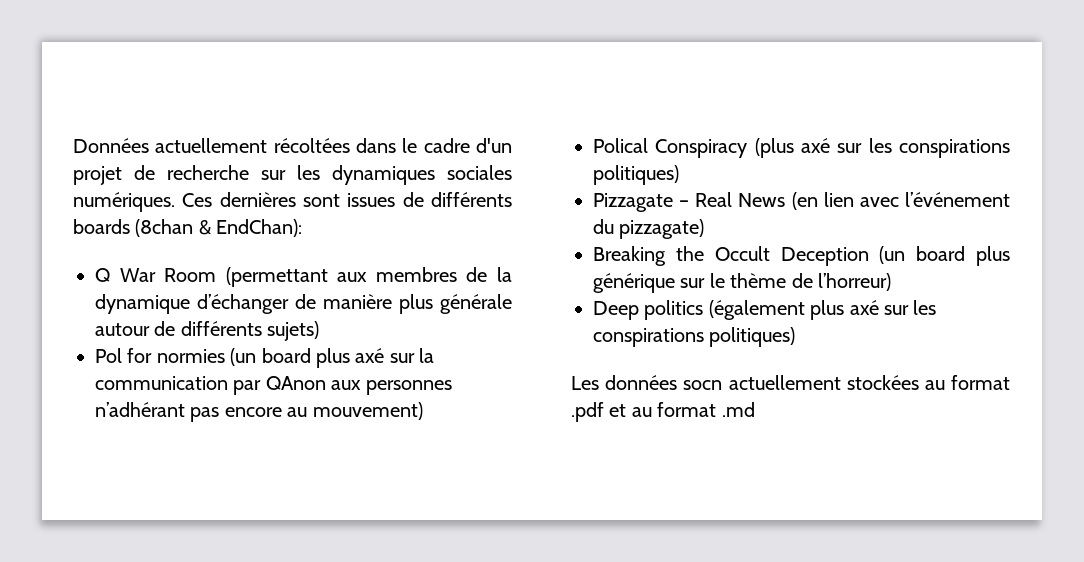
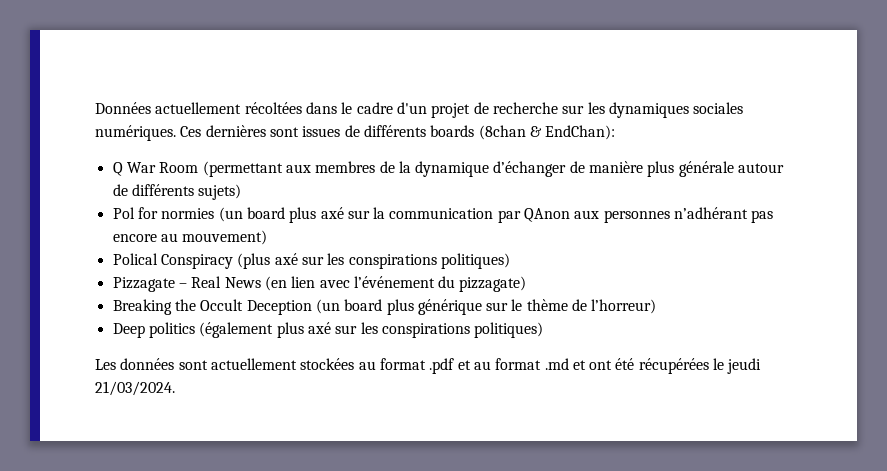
- Les données socn actuellement stockées au format .pdf et au format .md
+ Les données sont actuellement stockées au format .pdf et au format .md et ont été récupérées le jeudi 21/03/2024.

